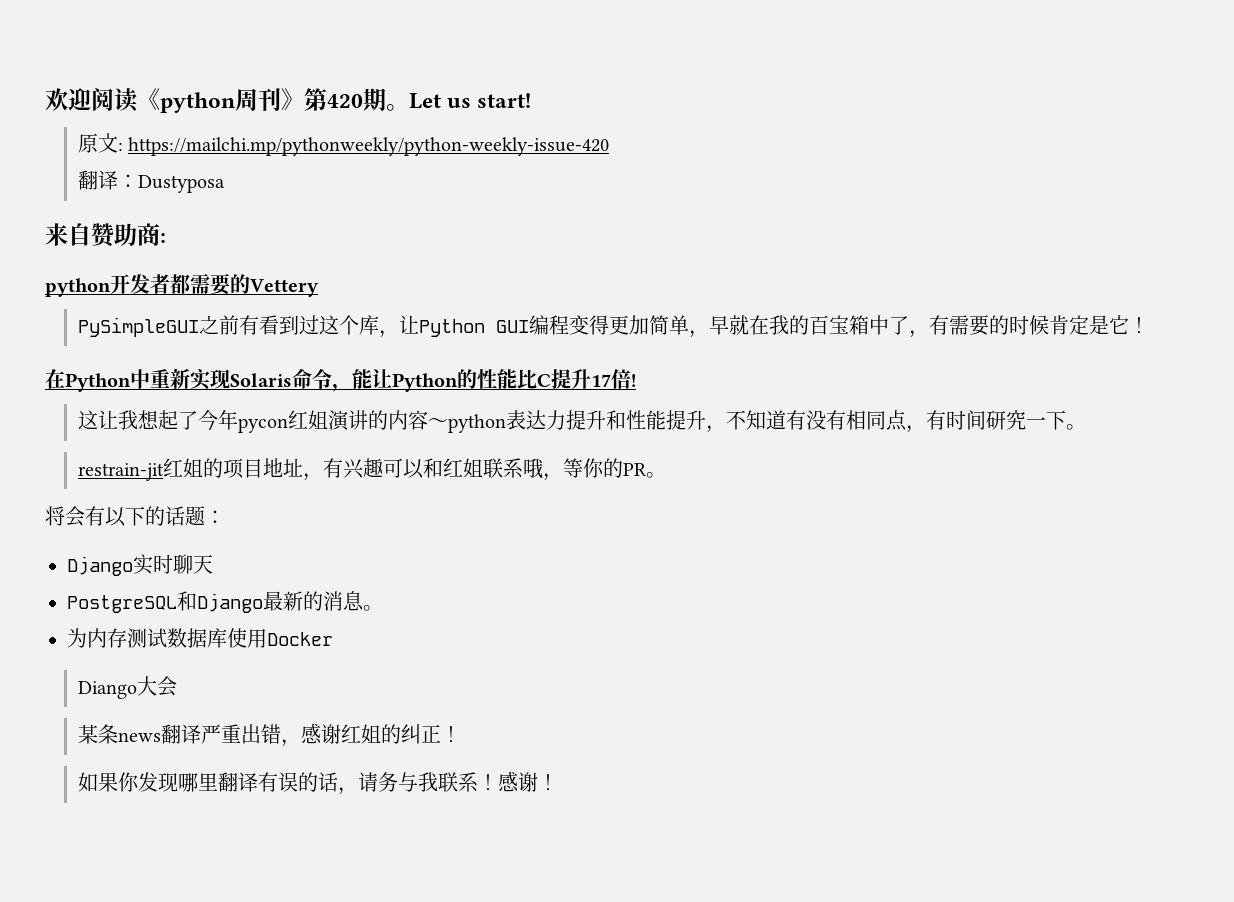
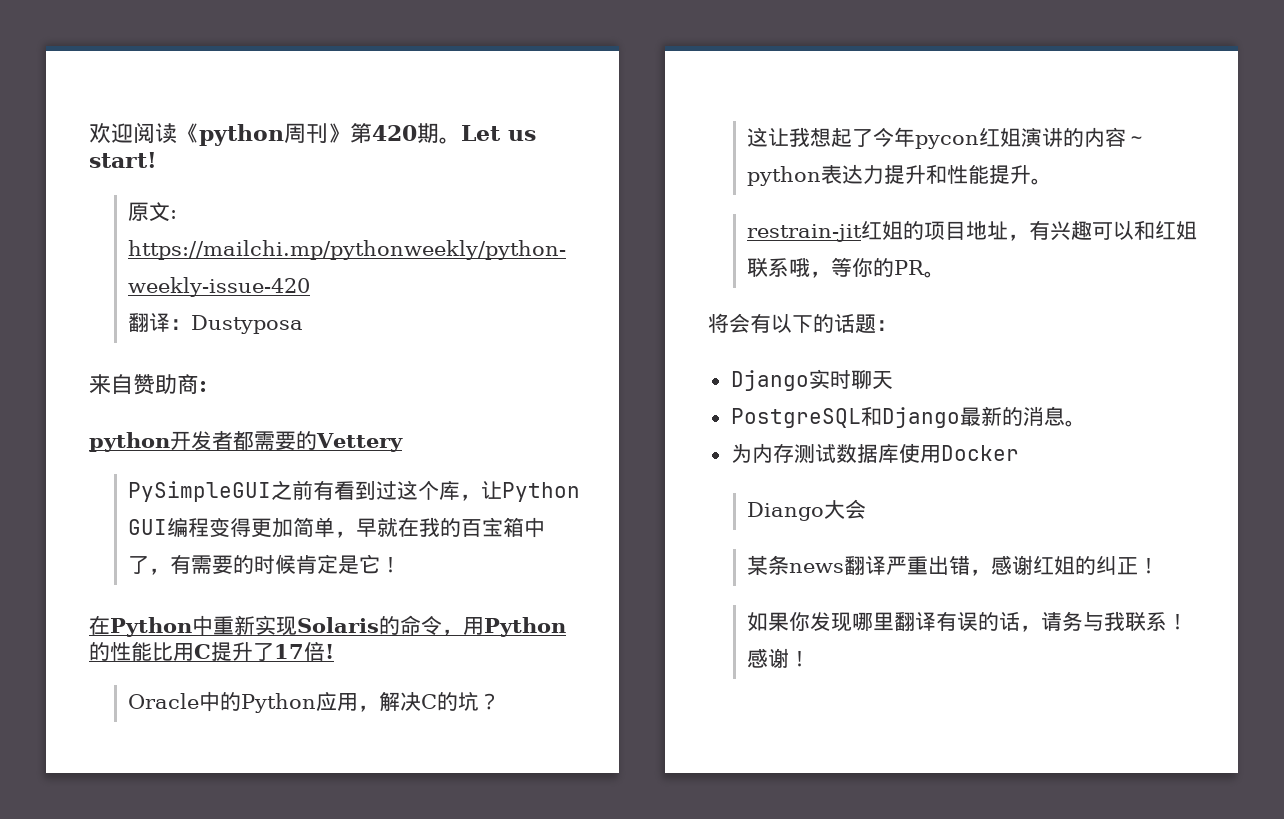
- 在Python中重新实现Solaris命令，能让Python的性能比C提升17倍!
+ 在Python中重新实现Solaris的命令，用Python的性能比用C提升了17倍!
+ Oracle中的Python应用，解决C的坑？
- 这让我想起了今年pycon红姐演讲的内容～python表达力提升和性能提升，不知道有没有相同点，有时间研究一下。
+ 这让我想起了今年pycon红姐演讲的内容～python表达力提升和性能提升。

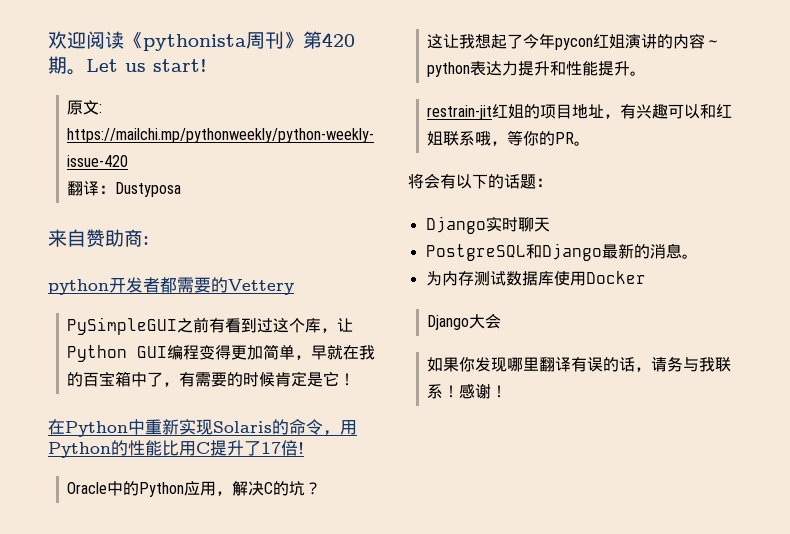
- 欢迎阅读《python周刊》第420期。
+ 欢迎阅读《pythonista周刊》第420期。
- Diango大会
+ Django大会
- 某条news翻译严重出错，感谢红姐的纠正！

